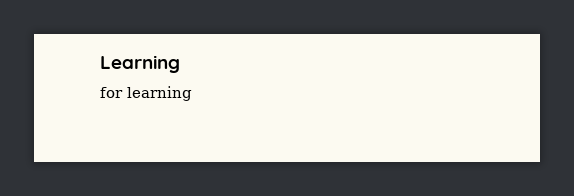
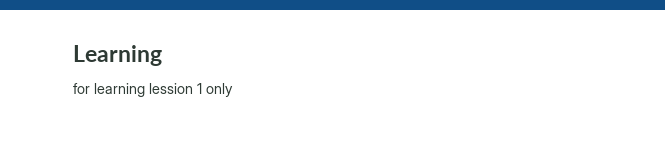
- for learning
+ for learning lession 1 only

